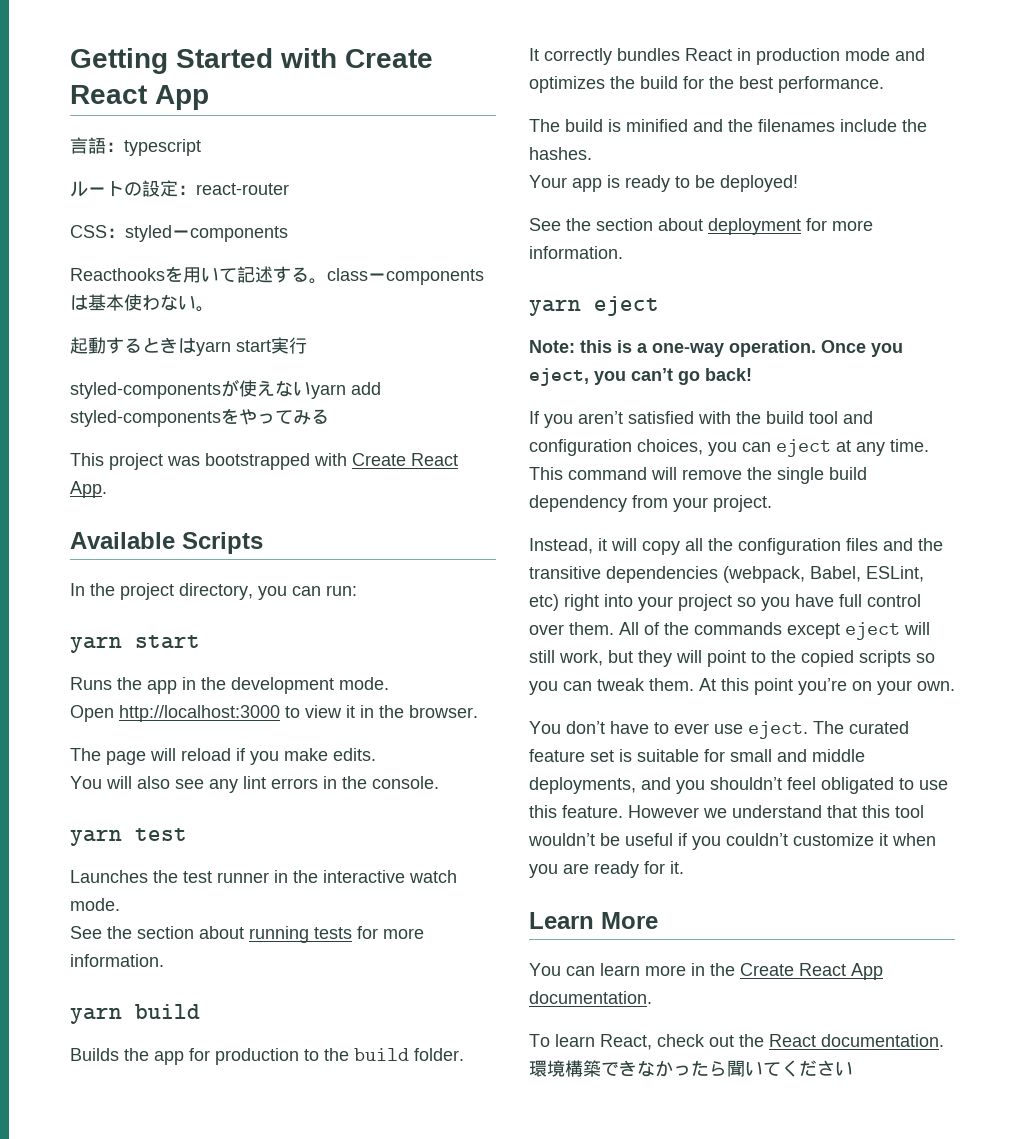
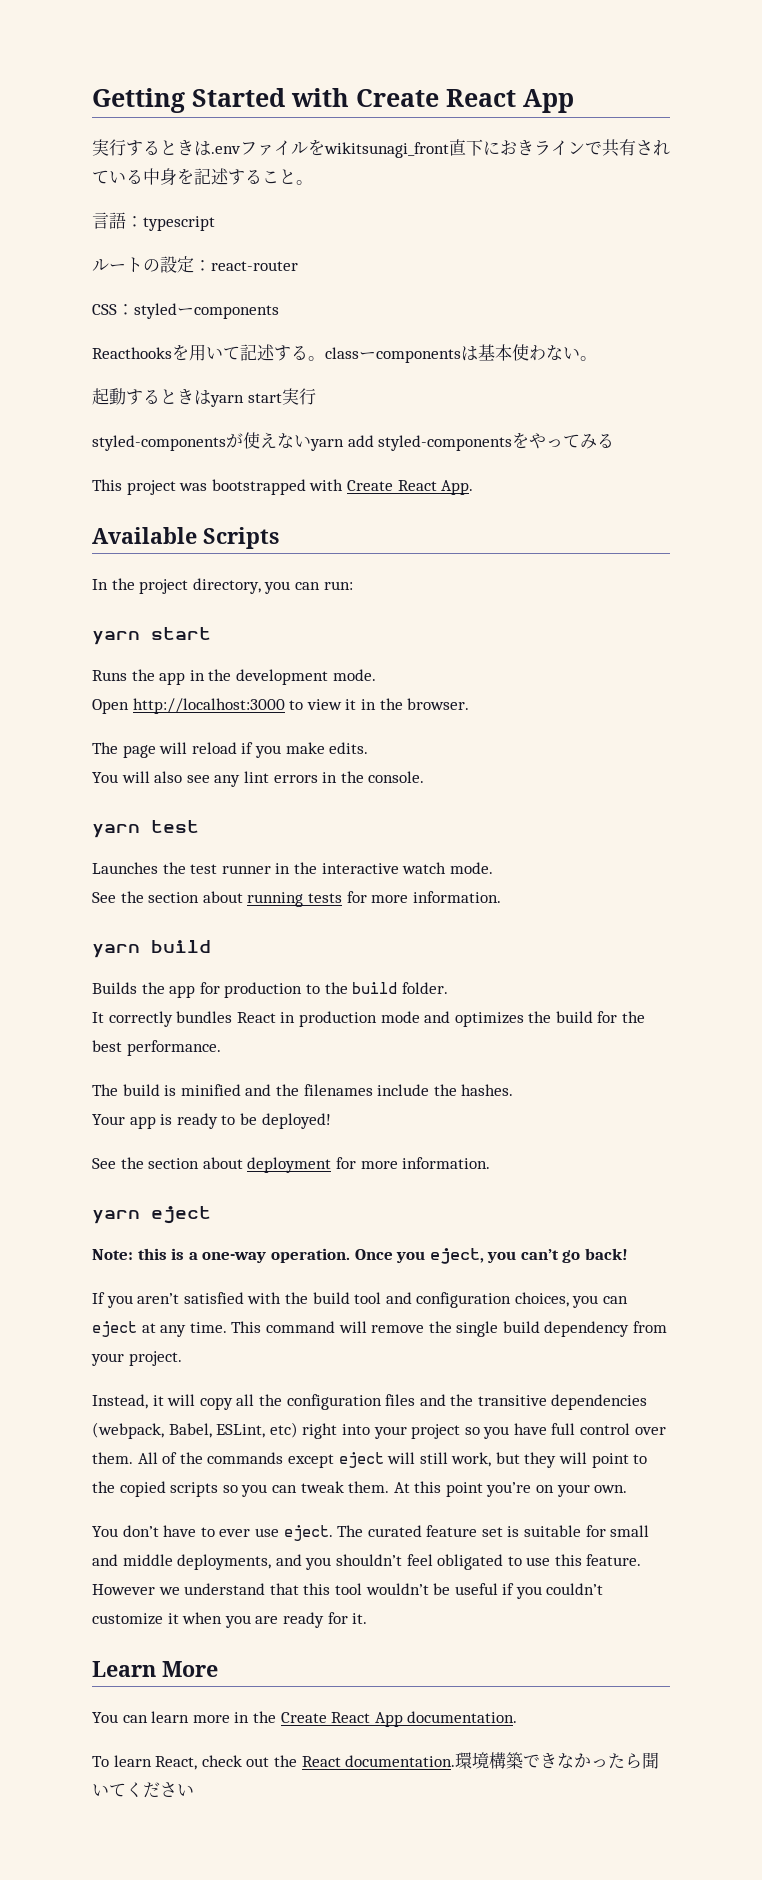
+ 実行するときは.envファイルをwikitsunagi_front直下におきラインで共有されている中身を記述すること。

